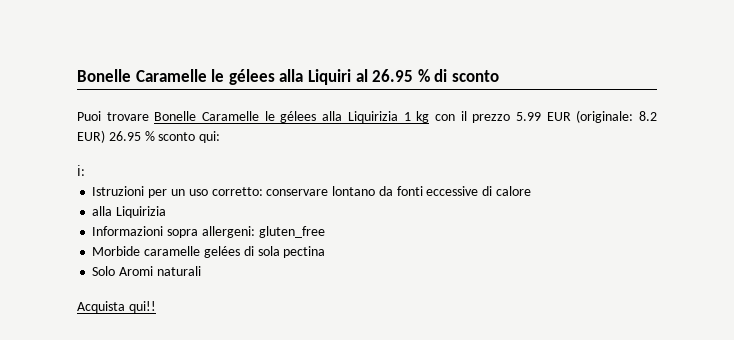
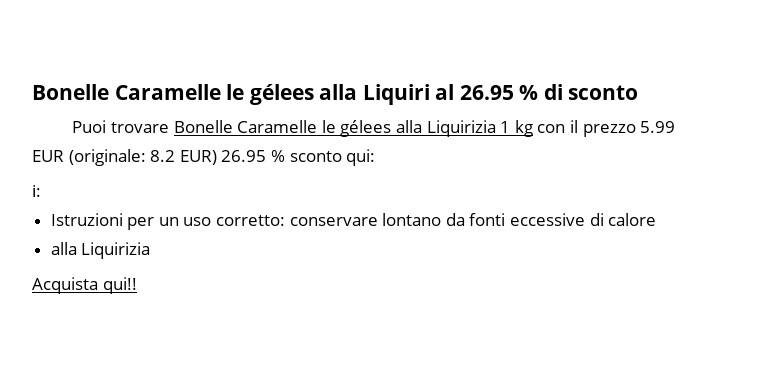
- Informazioni sopra allergeni: gluten_free
- Morbide caramelle gelées di sola pectina
- Solo Aromi naturali

